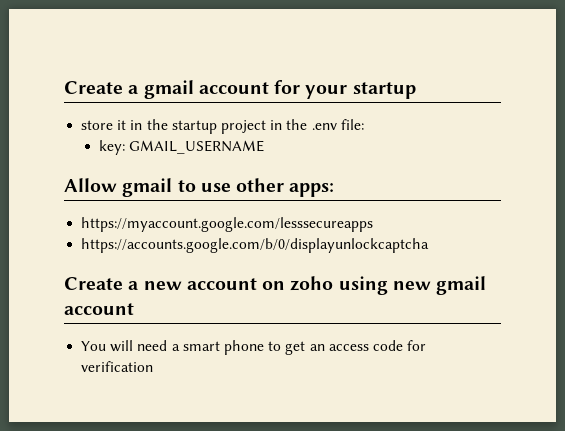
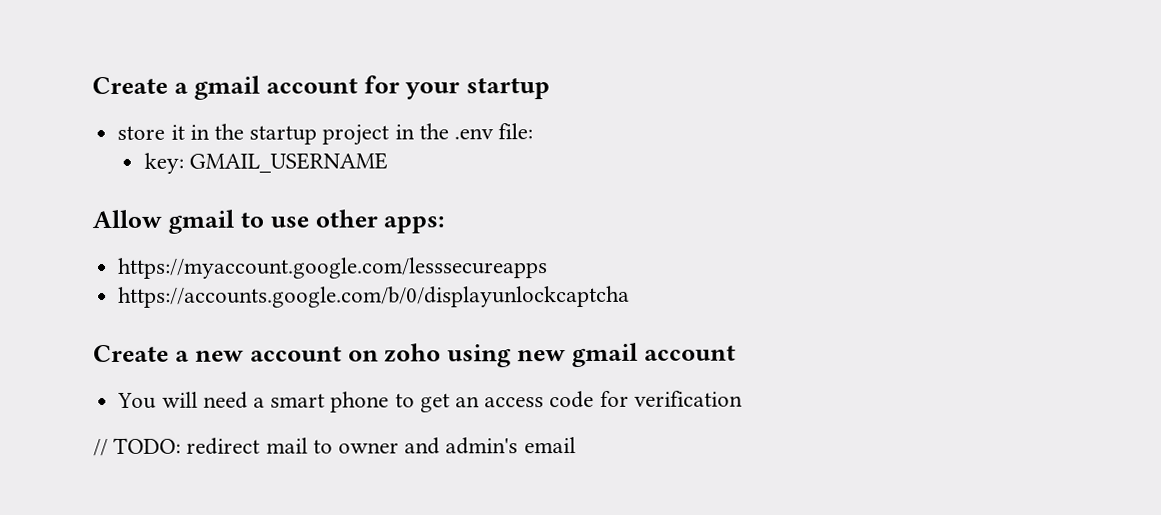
+ // TODO: redirect mail to owner and admin's email

